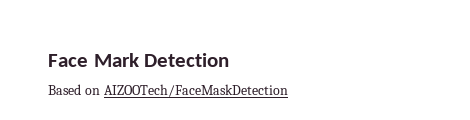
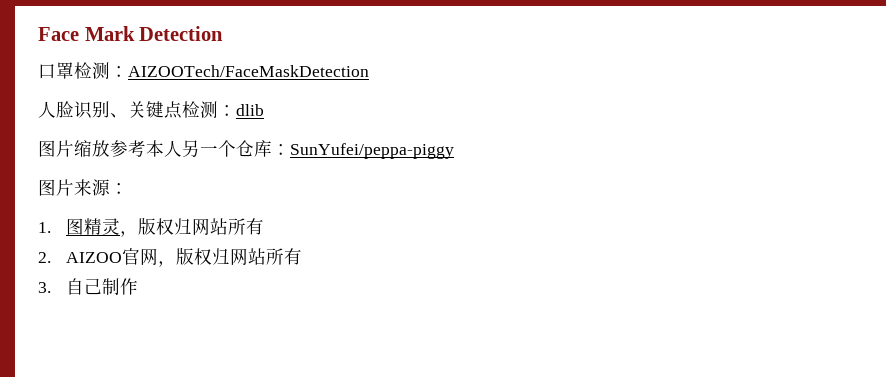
- Based on AIZOOTech/FaceMaskDetection
+ 口罩检测：AIZOOTech/FaceMaskDetection
+ 人脸识别、关键点检测：dlib
+ 图片缩放参考本人另一个仓库：SunYufei/peppa-piggy
+ 图片来源：
+ 1.图精灵，版权归网站所有
+ 2. AIZOO官网，版权归网站所有
+ 3.自己制作

